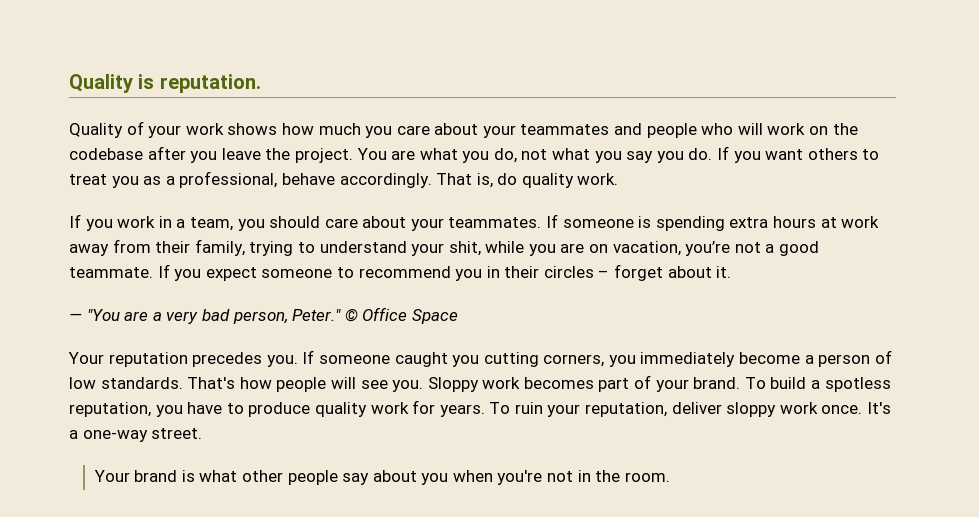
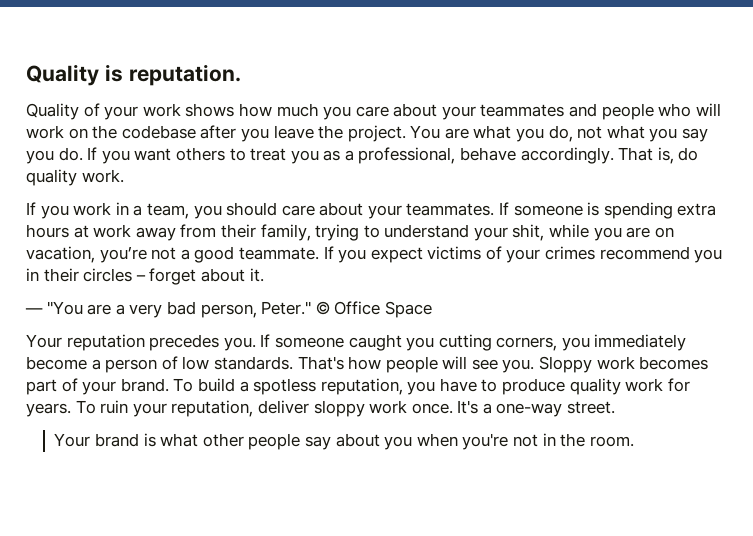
- If you expect someone to recommend you in their circles – forget about it.
+ If you expect victims of your crimes recommend you in their circles – forget about it.

